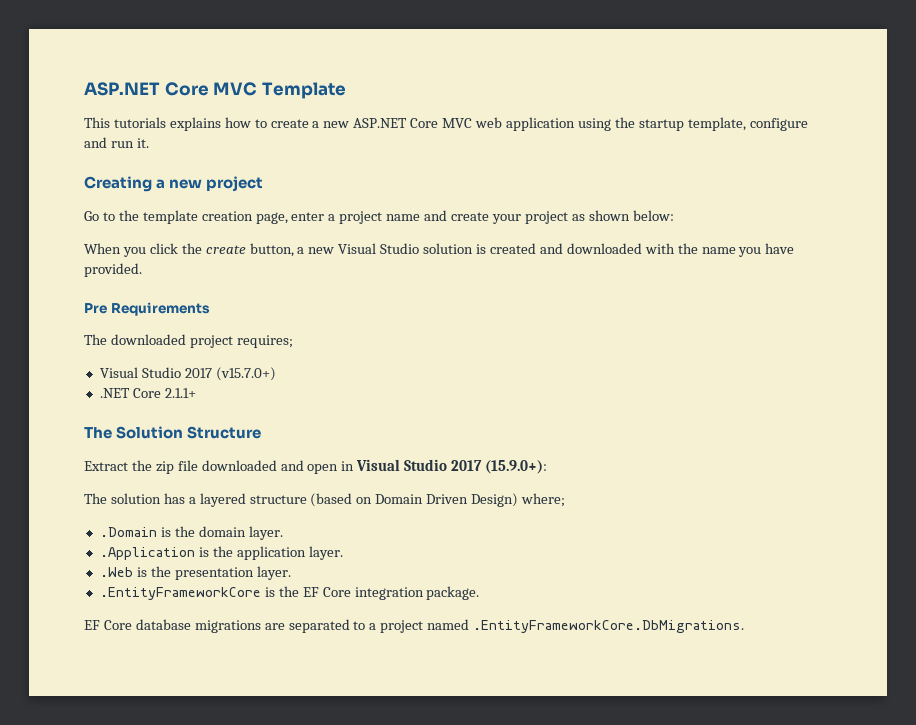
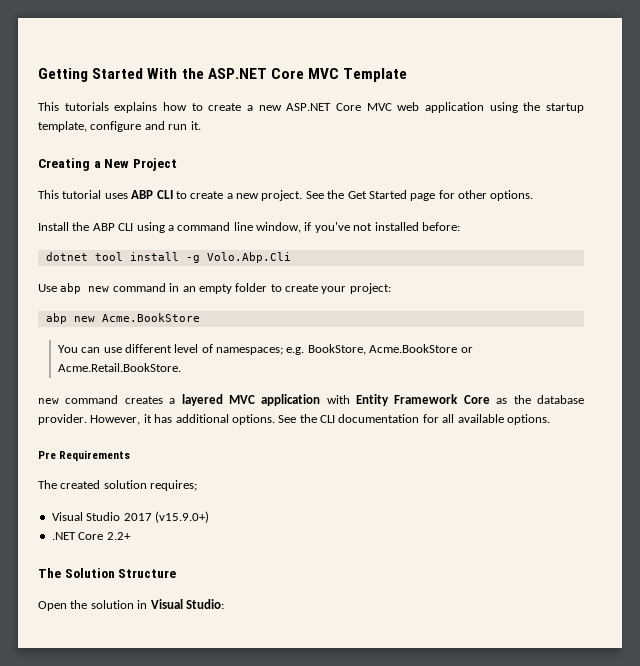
- ASP.NET Core MVC Template
+ Getting Started With the ASP.NET Core MVC Template
- Creating a new project
- Go to the template creation page, enter a project name and create your project as shown below:
- When you click the create button, a new Visual Studio solution is created and downloaded with the name you have provided.
+ Creating a New Project
+ This tutorial uses ABP CLI to create a new project. See the Get Started page for other options.
+ Install the ABP CLI using a command line window, if you've not installed before:
+ dotnet tool install -g Volo.Abp.Cli
+ Use abp new command in an empty folder to create your project:
+ abp new Acme.BookStore
+ You can use different level of namespaces; e.g. BookStore, Acme.BookStore or Acme.Retail.BookStore.
+ new command creates a layered MVC application with Entity Framework Core as the database provider. However, it has additional options. See the CLI documentation for all available options.
- The downloaded project requires;
+ The created solution requires;
- Visual Studio 2017 (v15.7.0+)
+ Visual Studio 2017 (v15.9.0+)
- .NET Core 2.1.1+
+ .NET Core 2.2+
- Extract the zip file downloaded and open in Visual Studio 2017 (15.9.0+):
- The solution has a layered structure (based on Domain Driven Design) where;
- .Domain is the domain layer.
- .Application is the application layer.
- .Web is the presentation layer.
- .EntityFrameworkCore is the EF Core integration package.
- EF Core database migrations are separated to a project named .EntityFrameworkCore.DbMigrations.
+ Open the solution in Visual Studio:

